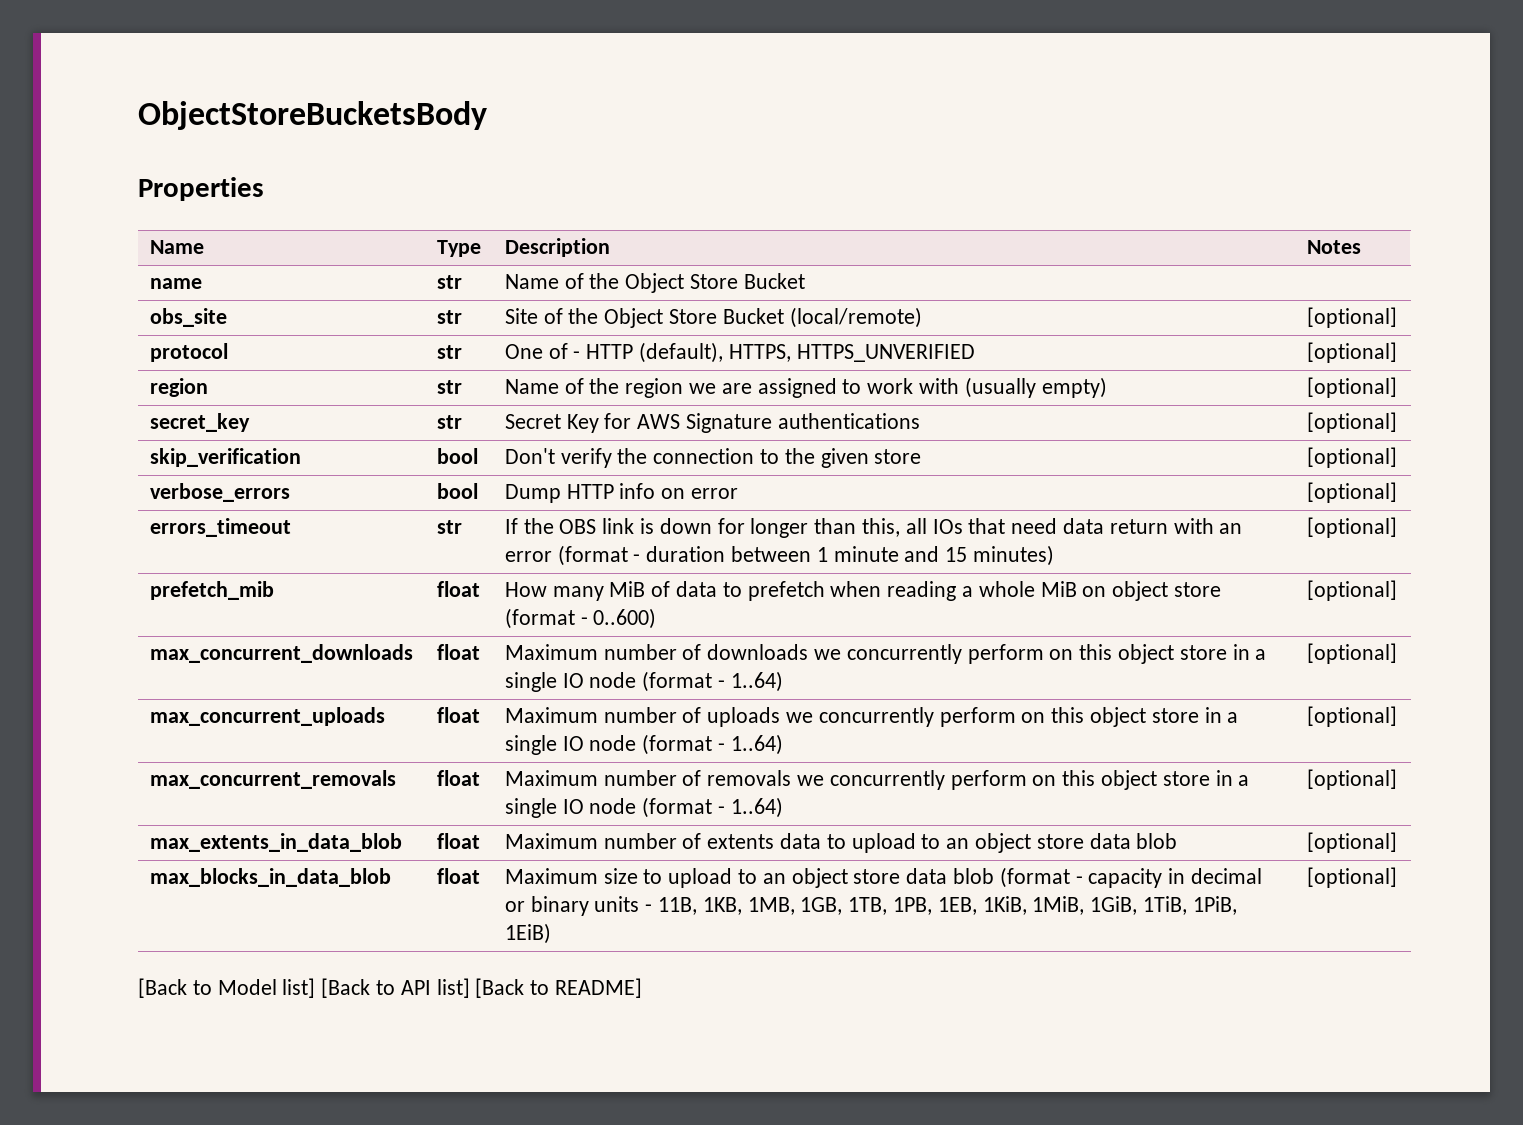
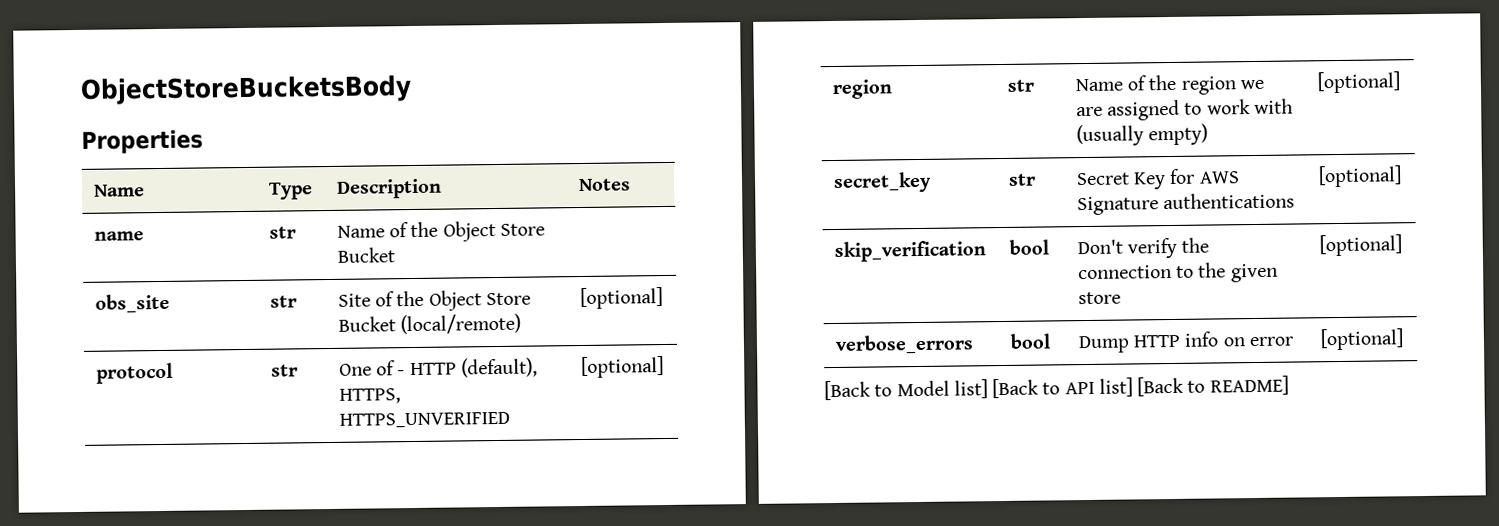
- errors_timeout | str | If the OBS link is down for longer than this, all IOs that need data return with an error (format - duration between 1 minute and 15 minutes) | [optional]
- prefetch_mib | float | How many MiB of data to prefetch when reading a whole MiB on object store (format - 0..600) | [optional]
- max_concurrent_downloads | float | Maximum number of downloads we concurrently perform on this object store in a single IO node (format - 1..64) | [optional]
- max_concurrent_uploads | float | Maximum number of uploads we concurrently perform on this object store in a single IO node (format - 1..64) | [optional]
- max_concurrent_removals | float | Maximum number of removals we concurrently perform on this object store in a single IO node (format - 1..64) | [optional]
- max_extents_in_data_blob | float | Maximum number of extents data to upload to an object store data blob | [optional]
- max_blocks_in_data_blob | float | Maximum size to upload to an object store data blob (format - capacity in decimal or binary units - 11B, 1KB, 1MB, 1GB, 1TB, 1PB, 1EB, 1KiB, 1MiB, 1GiB, 1TiB, 1PiB, 1EiB) | [optional]

